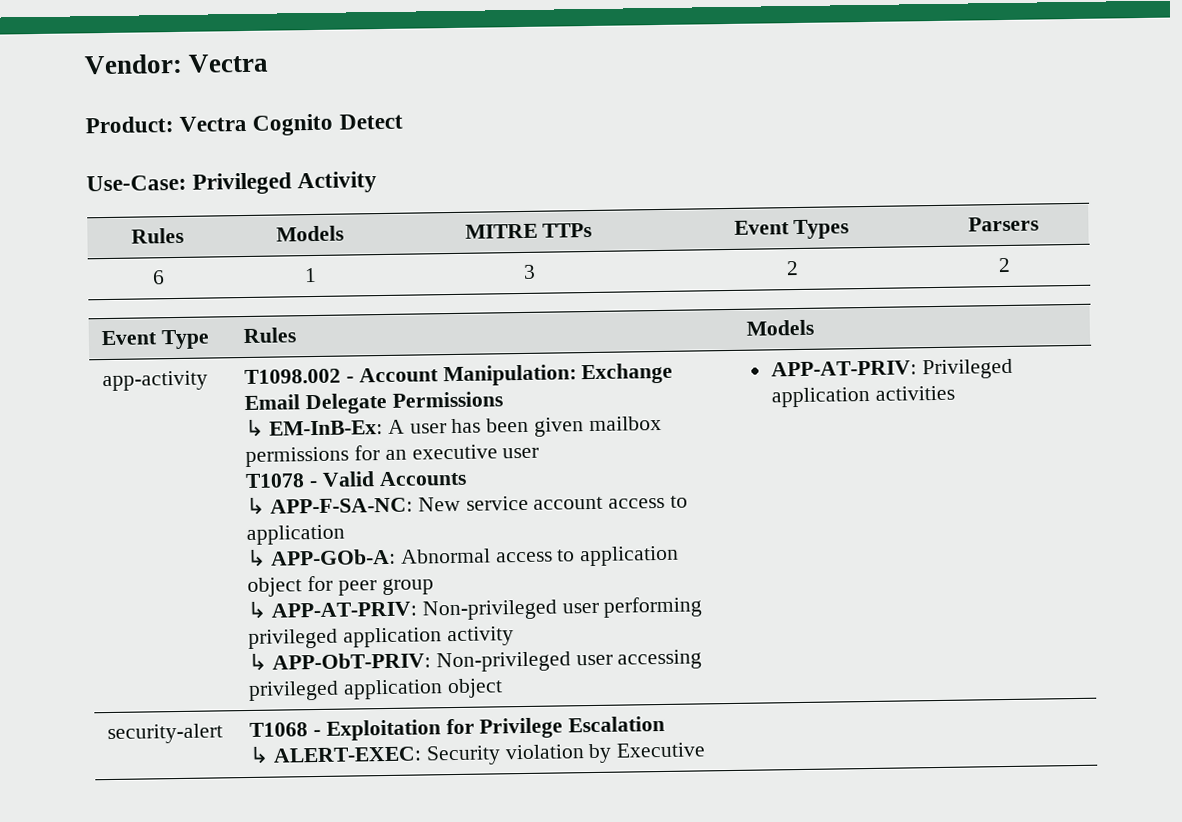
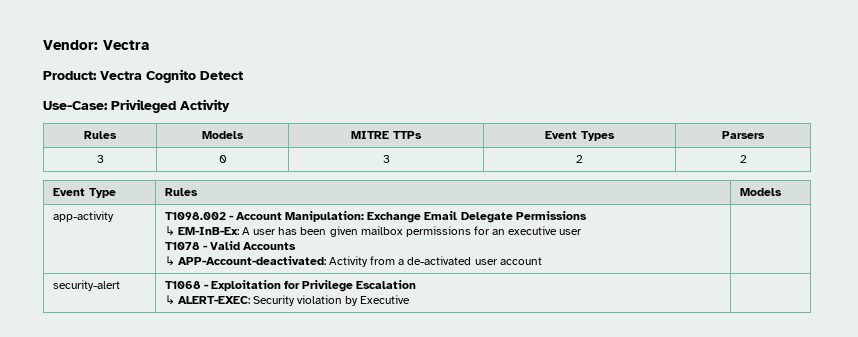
- 6 | 1 | 3 | 2 | 2
+ 3 | 0 | 3 | 2 | 2
- ↳ APP-F-SA-NC: New service account access to application
- ↳ APP-GOb-A: Abnormal access to application object for peer group
- ↳ APP-AT-PRIV: Non-privileged user performing privileged application activity
- ↳ APP-ObT-PRIV: Non-privileged user accessing privileged application object | APP-AT-PRIV: Privileged application activities
+ ↳ APP-Account-deactivated: Activity from a de-activated user account

